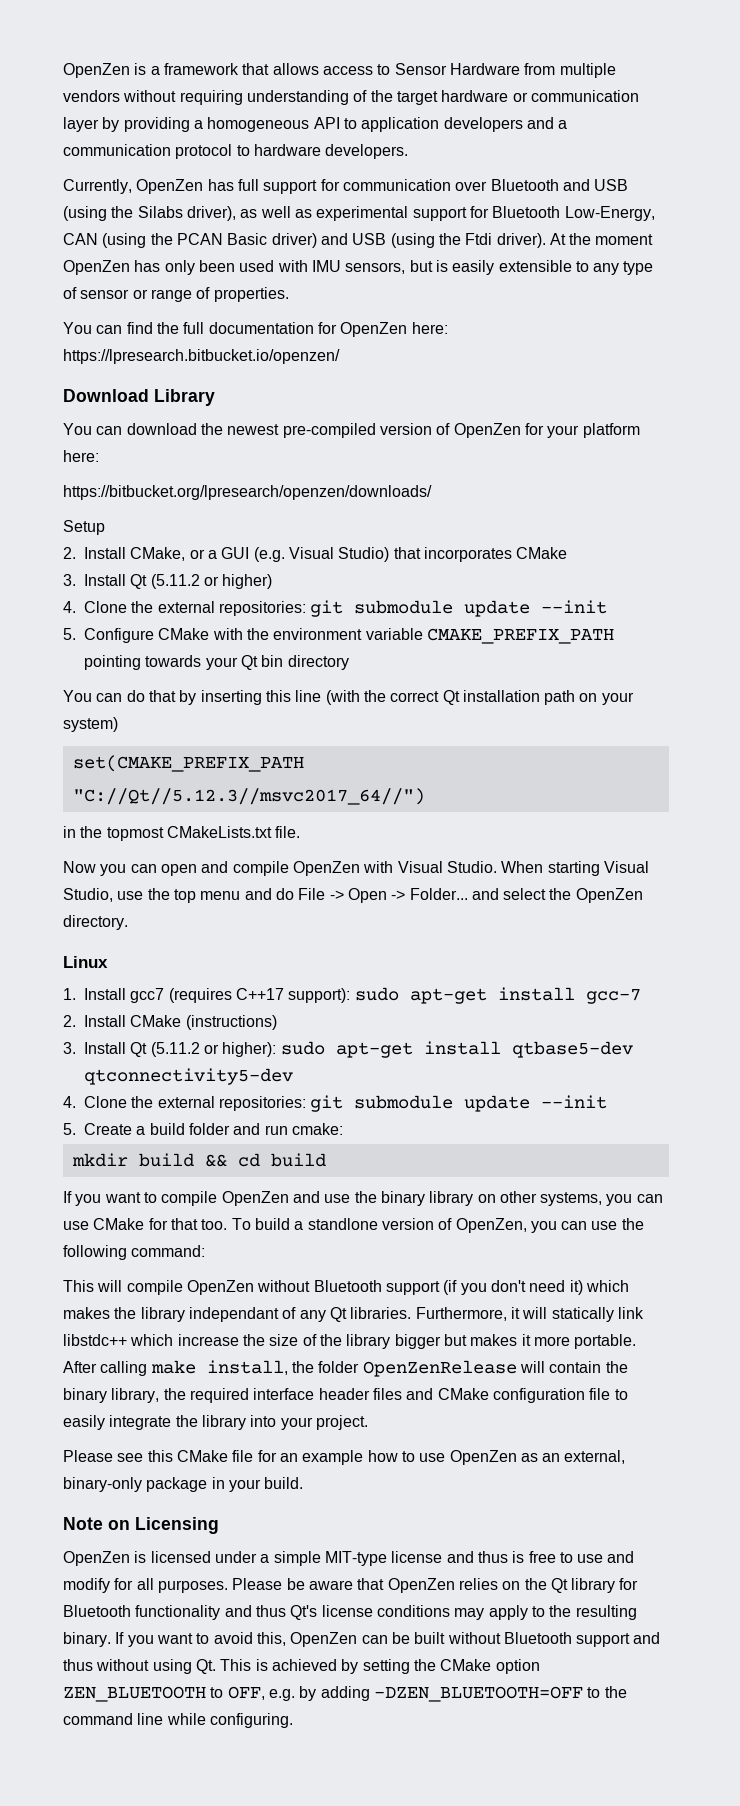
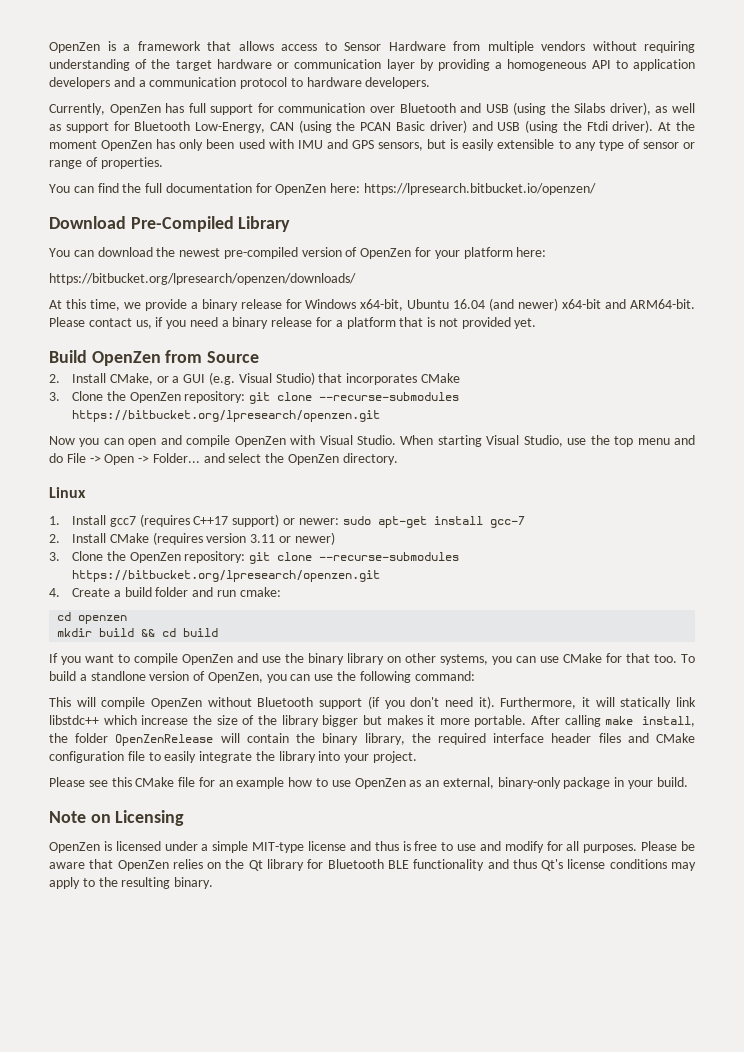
- Currently, OpenZen has full support for communication over Bluetooth and USB (using the Silabs driver), as well as experimental support for Bluetooth Low-Energy, CAN (using the PCAN Basic driver) and USB (using the Ftdi driver).
+ Currently, OpenZen has full support for communication over Bluetooth and USB (using the Silabs driver), as well as support for Bluetooth Low-Energy, CAN (using the PCAN Basic driver) and USB (using the Ftdi driver).
- At the moment OpenZen has only been used with IMU sensors, but is easily extensible to any type of sensor or range of properties.
+ At the moment OpenZen has only been used with IMU and GPS sensors, but is easily extensible to any type of sensor or range of properties.
- Download Library
+ Download Pre-Compiled Library
- Setup
+ At this time, we provide a binary release for Windows x64-bit, Ubuntu 16.04 (and newer) x64-bit and ARM64-bit. Please contact us, if you need a binary release for a platform that is not provided yet.
+ Build OpenZen from Source
  2. Install CMake, or a GUI (e.g. Visual Studio) that incorporates CMake
- 3. Install Qt (5.11.2 or higher)
- 4. Clone the external repositories: git submodule update --init
- 5. Configure CMake with the environment variable CMAKE_PREFIX_PATH pointing towards your Qt bin directory
- You can do that by inserting this line (with the correct Qt installation path on your system)
- set(CMAKE_PREFIX_PATH "C://Qt//5.12.3//msvc2017_64//")
- in the topmost CMakeLists.txt file.
+ 3. Clone the OpenZen repository: git clone --recurse-submodules https://bitbucket.org/lpresearch/openzen.git
- 1. Install gcc7 (requires C++17 support): sudo apt-get install gcc-7
+ 1. Install gcc7 (requires C++17 support) or newer: sudo apt-get install gcc-7
- 2. Install CMake (instructions)
- 3. Install Qt (5.11.2 or higher): sudo apt-get install qtbase5-dev qtconnectivity5-dev
- 4. Clone the external repositories: git submodule update --init
- 5. Create a build folder and run cmake:
+ 2. Install CMake (requires version 3.11 or newer)
+ 3. Clone the OpenZen repository: git clone --recurse-submodules https://bitbucket.org/lpresearch/openzen.git
+ 4. Create a build folder and run cmake:
+ cd openzen
- This will compile OpenZen without Bluetooth support (if you don't need it) which makes the library independant of any Qt libraries.
+ This will compile OpenZen without Bluetooth support (if you don't need it).
- Please be aware that OpenZen relies on the Qt library for Bluetooth functionality and thus Qt's license conditions may apply to the resulting binary. If you want to avoid this, OpenZen can be built without Bluetooth support and thus without using Qt. This is achieved by setting the CMake option ZEN_BLUETOOTH to OFF, e.g. by adding -DZEN_BLUETOOTH=OFF to the command line while configuring.
+ Please be aware that OpenZen relies on the Qt library for Bluetooth BLE functionality and thus Qt's license conditions may apply to the resulting binary.

